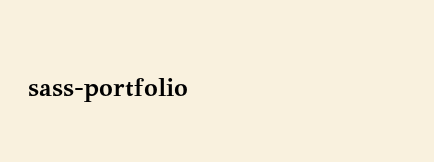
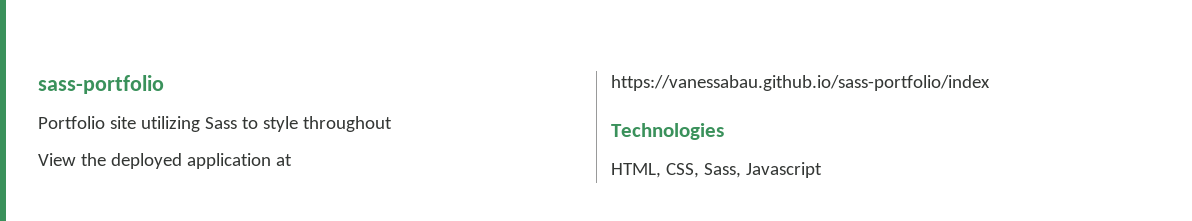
+ Portfolio site utilizing Sass to style throughout
+ View the deployed application at https://vanessabau.github.io/sass-portfolio/index
+ Technologies
+ HTML, CSS, Sass, Javascript

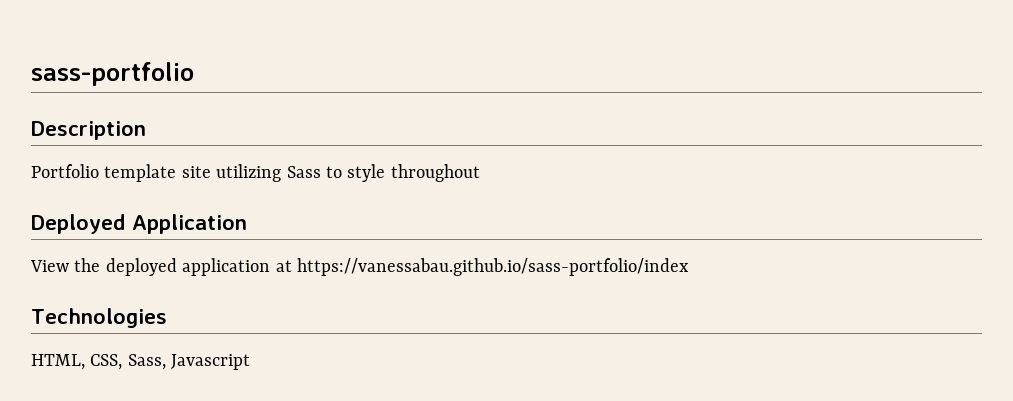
+ Description
- Portfolio site utilizing Sass to style throughout
+ Portfolio template site utilizing Sass to style throughout
+ Deployed Application

